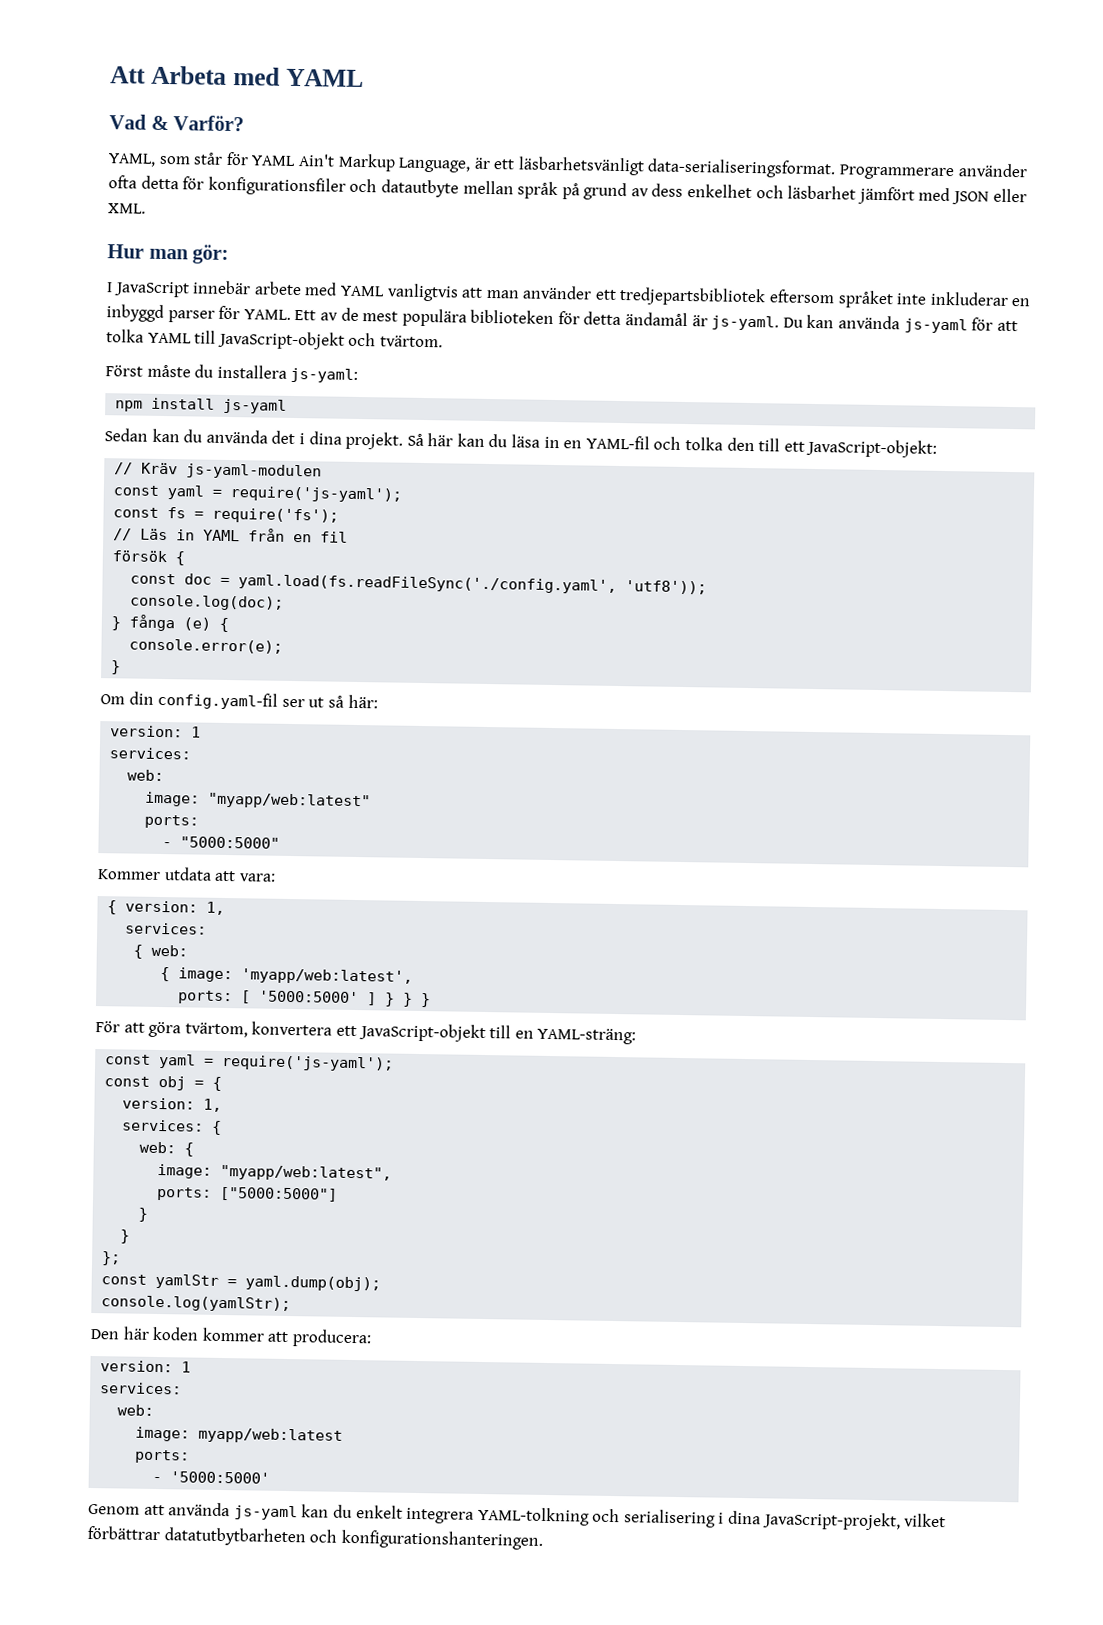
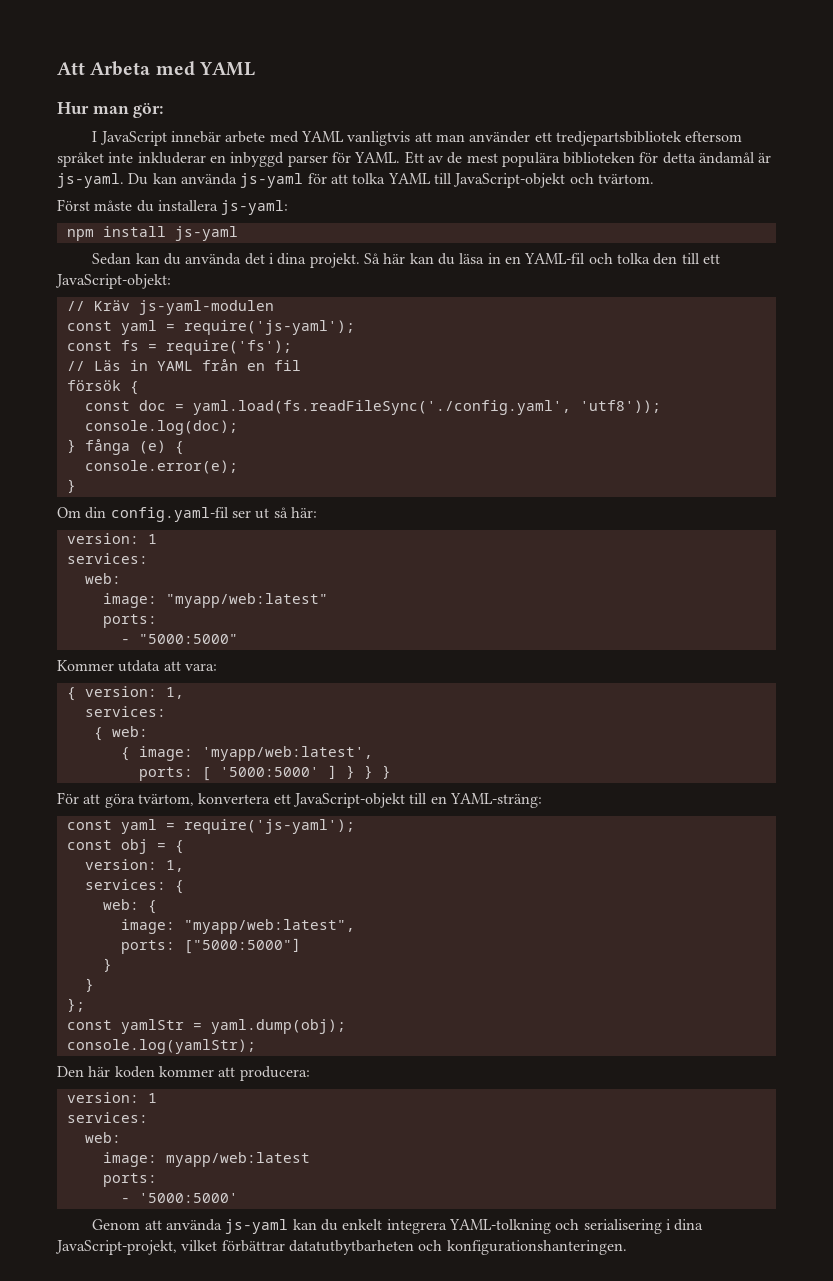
- Vad & Varför?
- YAML, som står för YAML Ain't Markup Language, är ett läsbarhetsvänligt data-serialiseringsformat. Programmerare använder ofta detta för konfigurationsfiler och datautbyte mellan språk på grund av dess enkelhet och läsbarhet jämfört med JSON eller XML.

